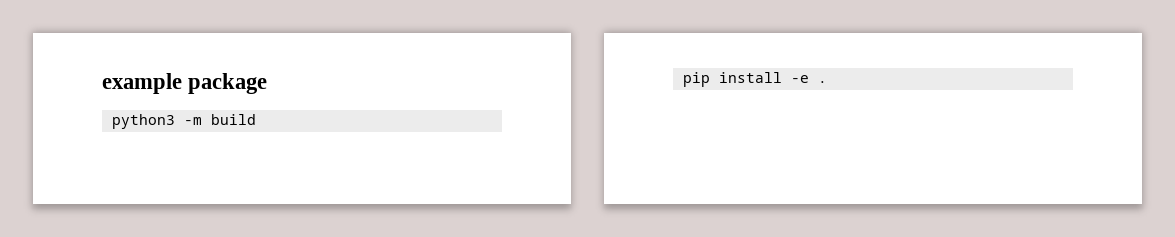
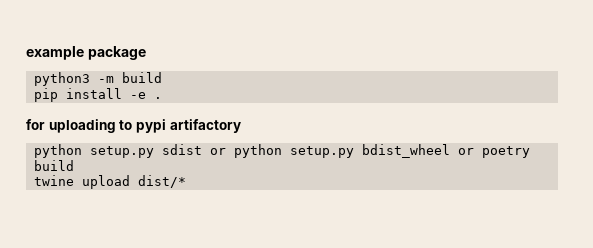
+ for uploading to pypi artifactory
+ python setup.py sdist or python setup.py bdist_wheel or poetry build
+ twine upload dist/*

